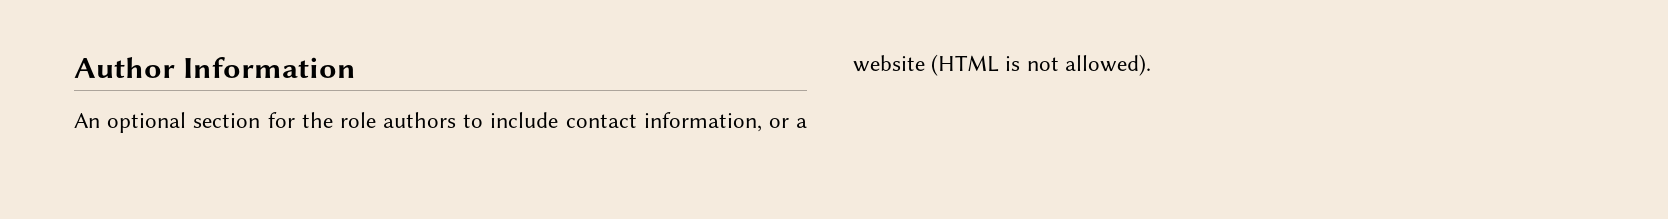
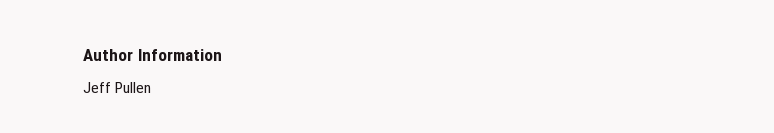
- An optional section for the role authors to include contact information, or a website (HTML is not allowed).
+ Jeff Pullen

